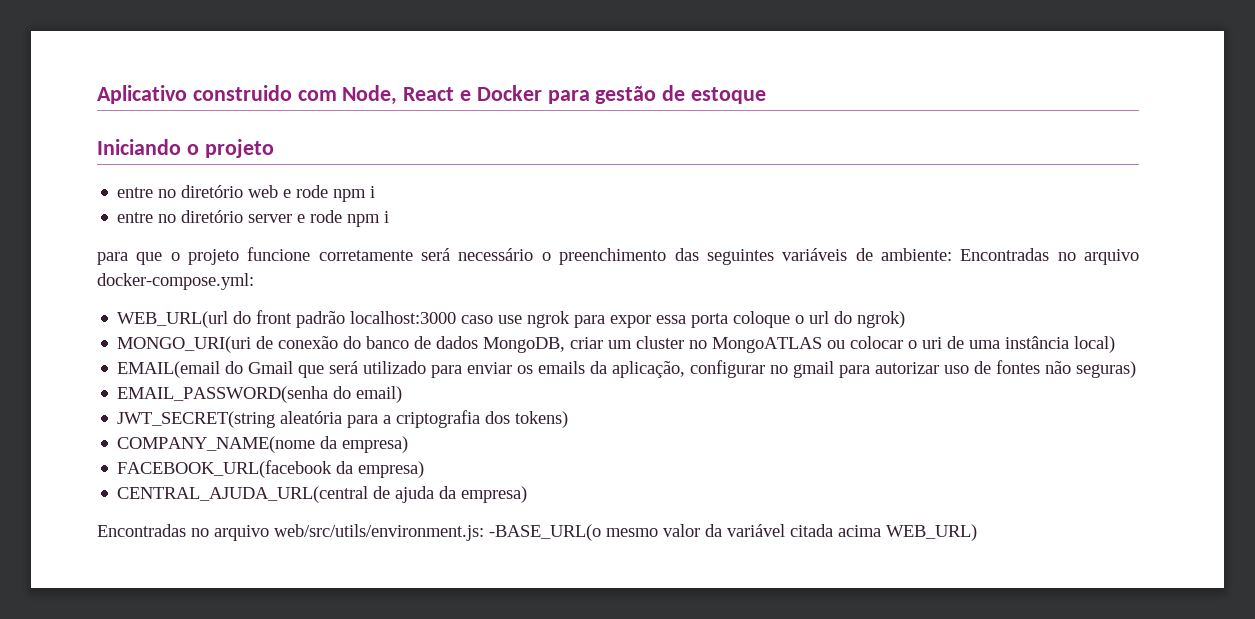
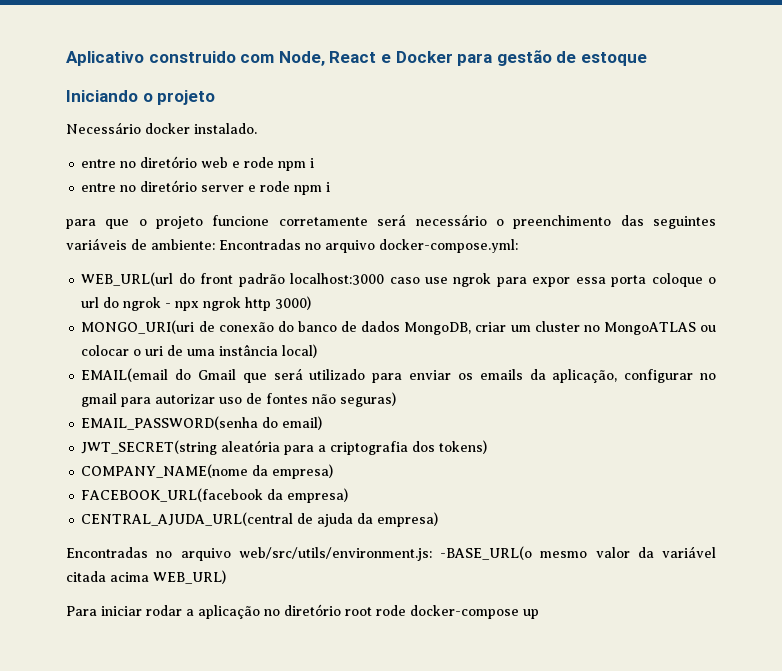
+ Necessário docker instalado.
- WEB_URL(url do front padrão localhost:3000 caso use ngrok para expor essa porta coloque o url do ngrok)
+ WEB_URL(url do front padrão localhost:3000 caso use ngrok para expor essa porta coloque o url do ngrok - npx ngrok http 3000)
+ Para iniciar rodar a aplicação no diretório root rode docker-compose up

